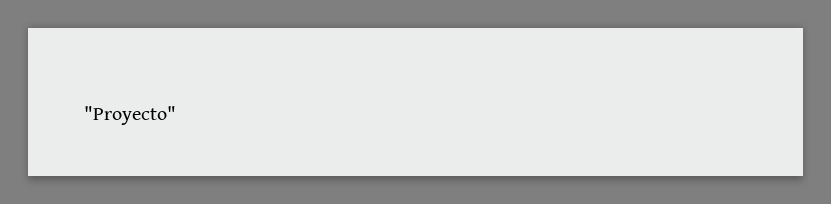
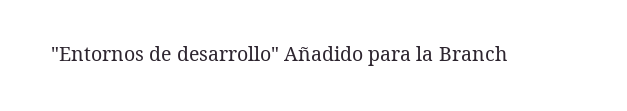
- "Proyecto"
+ "Entornos de desarrollo" Añadido para la Branch

